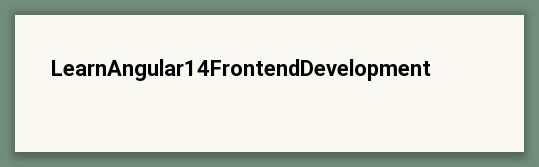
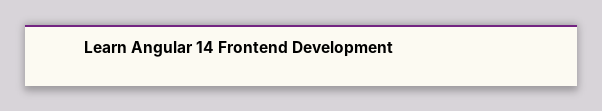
- LearnAngular14FrontendDevelopment
+ Learn Angular 14 Frontend Development

